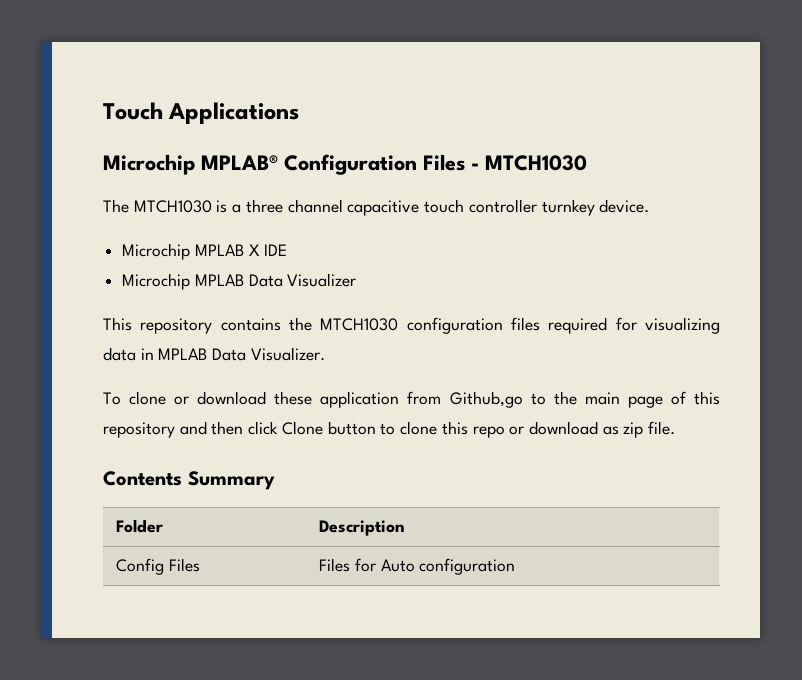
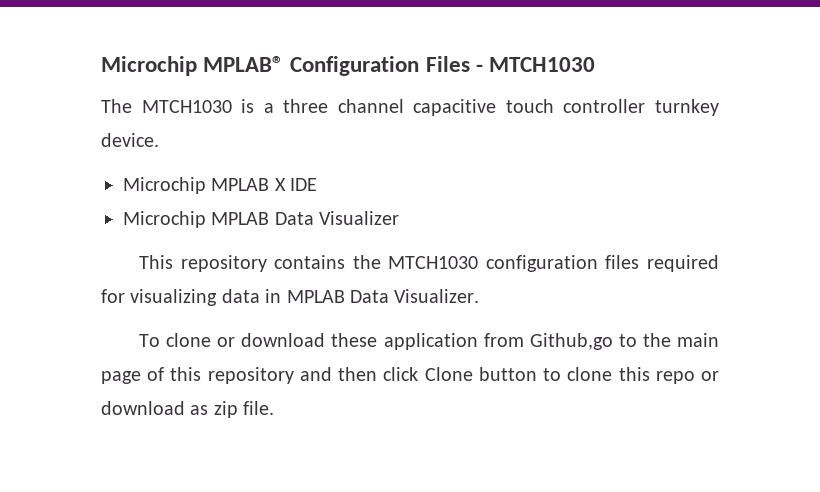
- Touch Applications
- Contents Summary
- Folder | Description
- Config Files | Files for Auto configuration

